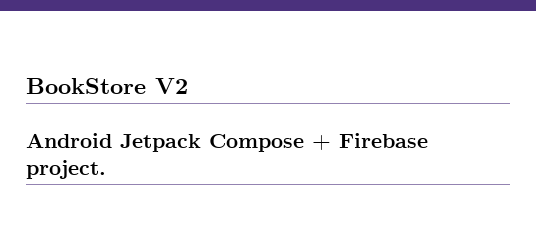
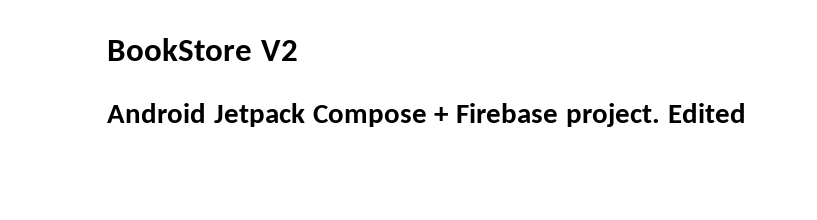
+ Edited

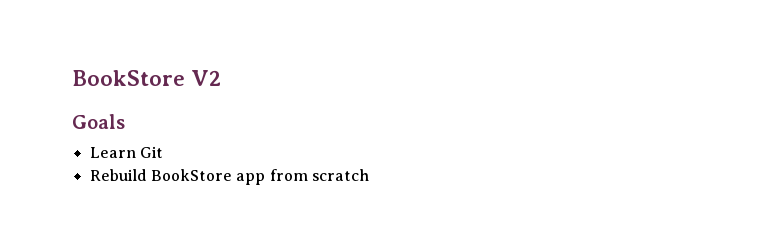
- Android Jetpack Compose + Firebase project. Edited
+ Goals
+ Learn Git
+ Rebuild BookStore app from scratch

